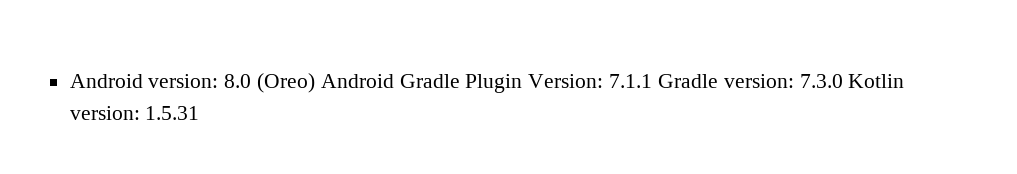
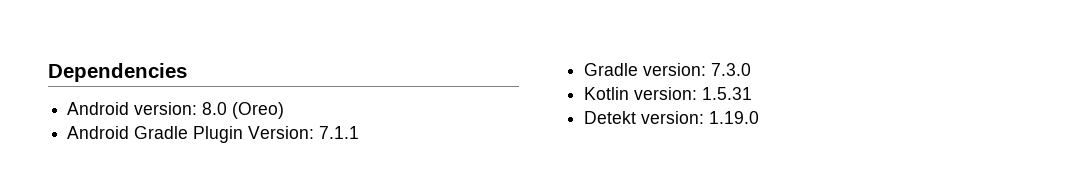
+ Dependencies
- Android version: 8.0 (Oreo) Android Gradle Plugin Version: 7.1.1 Gradle version: 7.3.0 Kotlin version: 1.5.31
+ Android version: 8.0 (Oreo)
+ Android Gradle Plugin Version: 7.1.1
+ Gradle version: 7.3.0
+ Kotlin version: 1.5.31
+ Detekt version: 1.19.0

